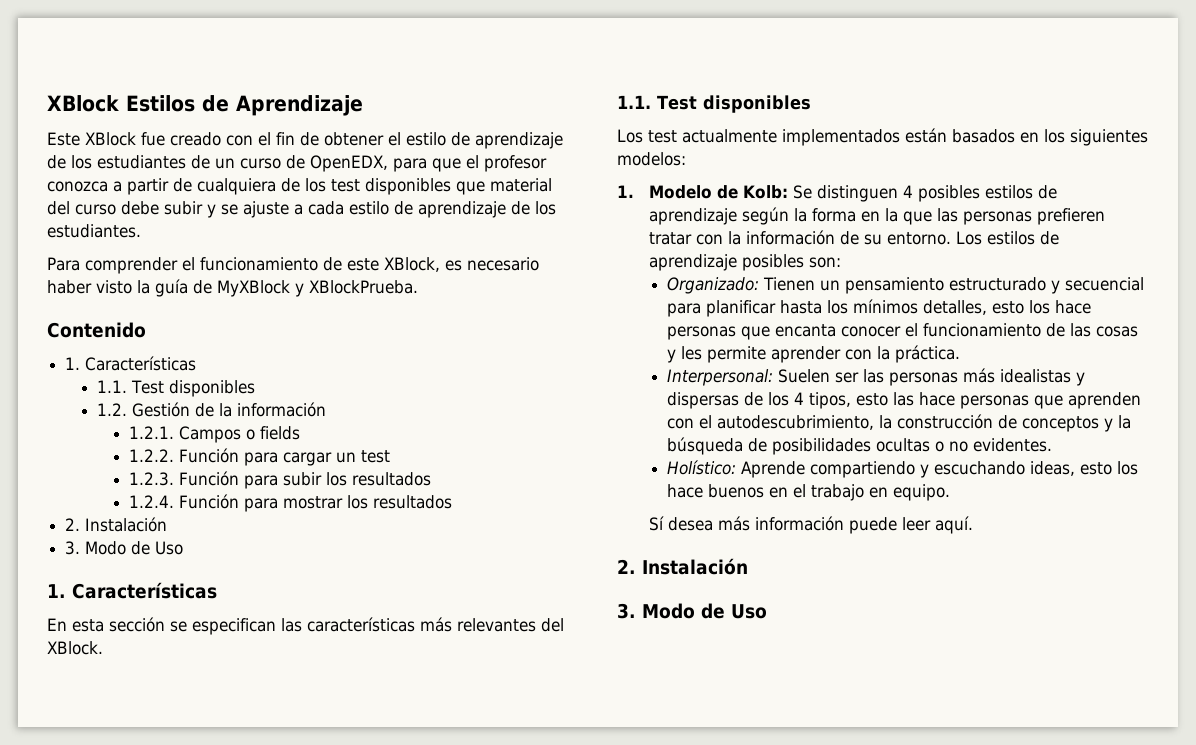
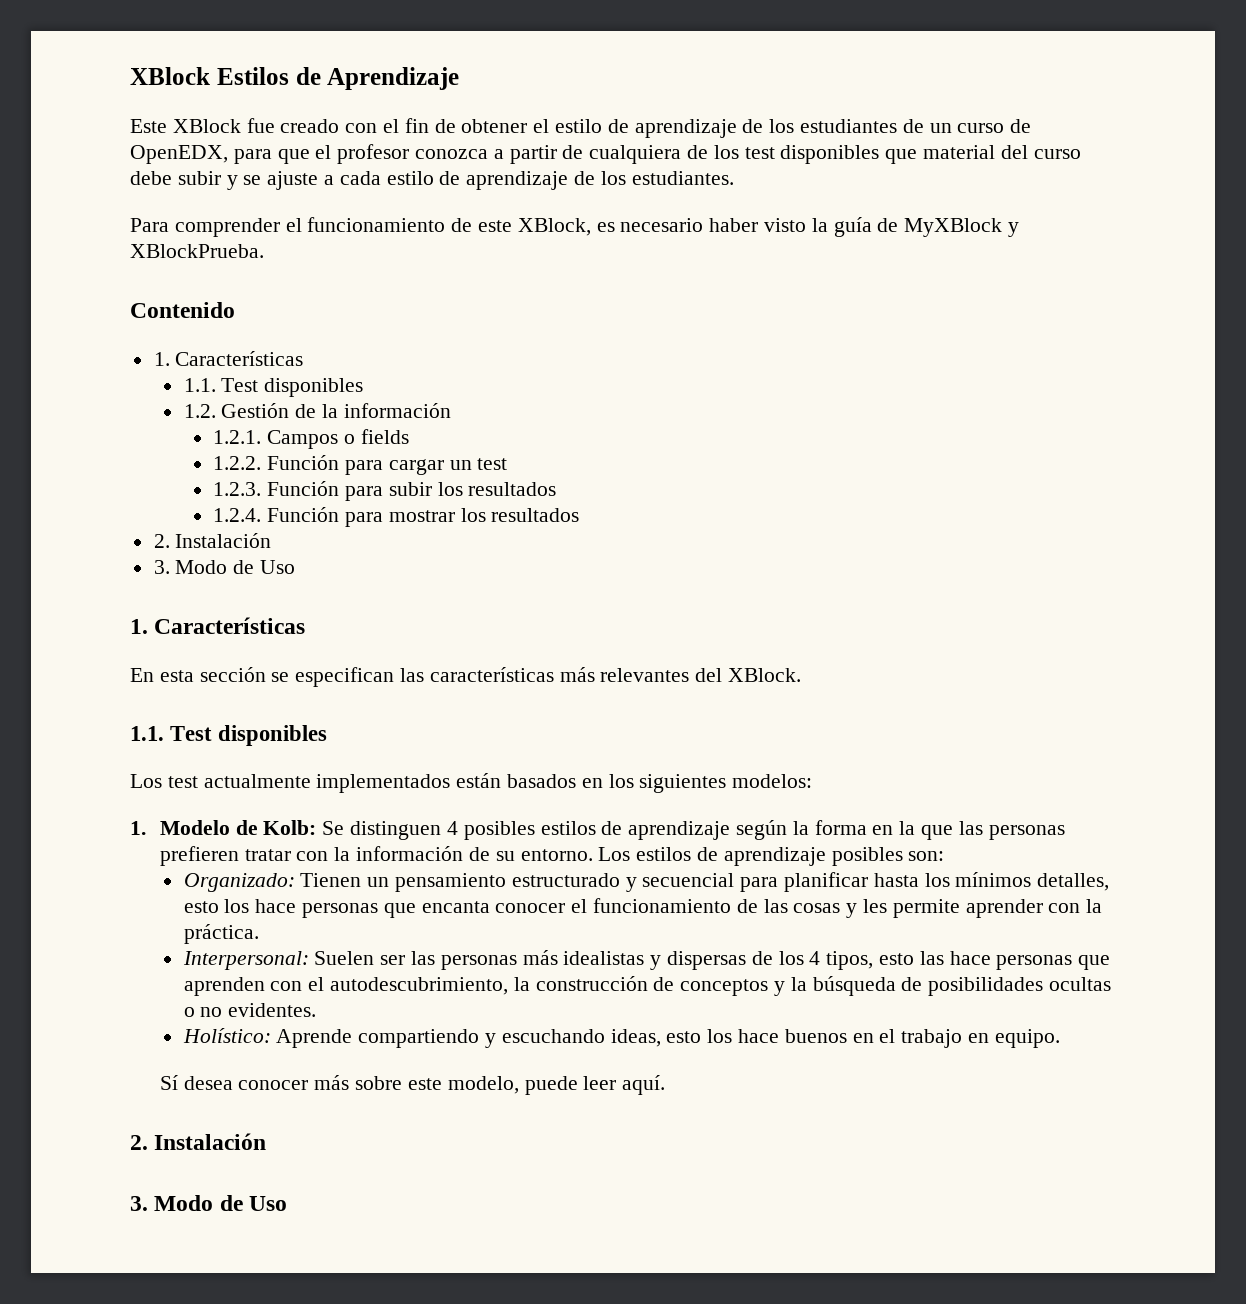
- Sí desea más información puede leer aquí.
+ Sí desea conocer más sobre este modelo, puede leer aquí.

